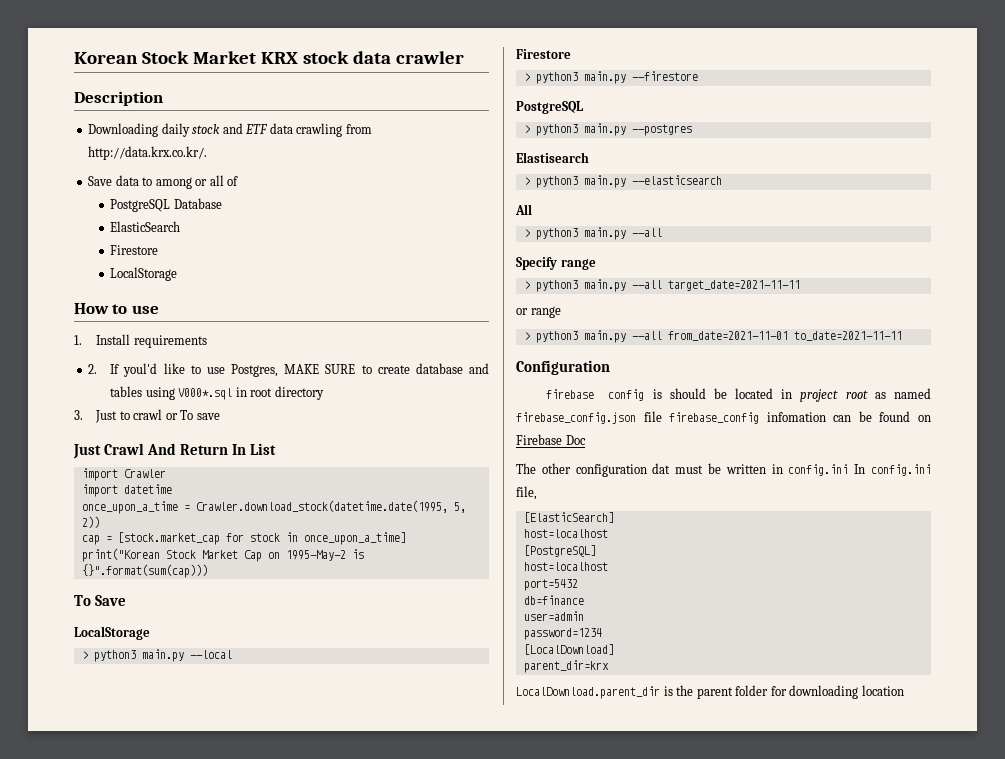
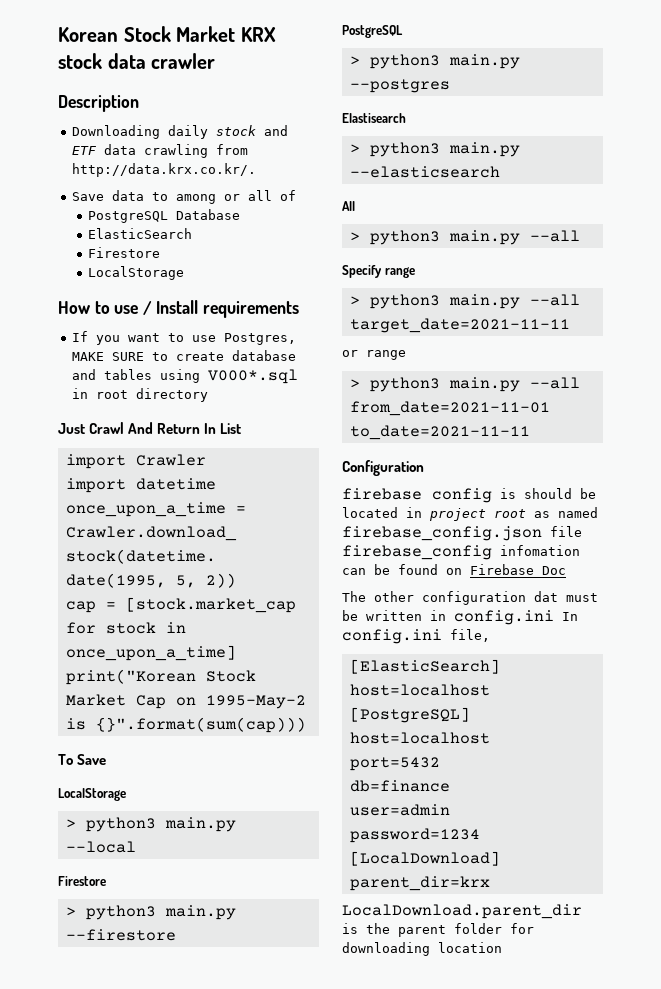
- How to use
- 1. Install requirements
+ How to use / Install requirements
- 2. If youl'd like to use Postgres, MAKE SURE to create database and tables using V000*.sql in root directory
+ If you want to use Postgres, MAKE SURE to create database and tables using V000*.sql in root directory
- 3. Just to crawl or To save

